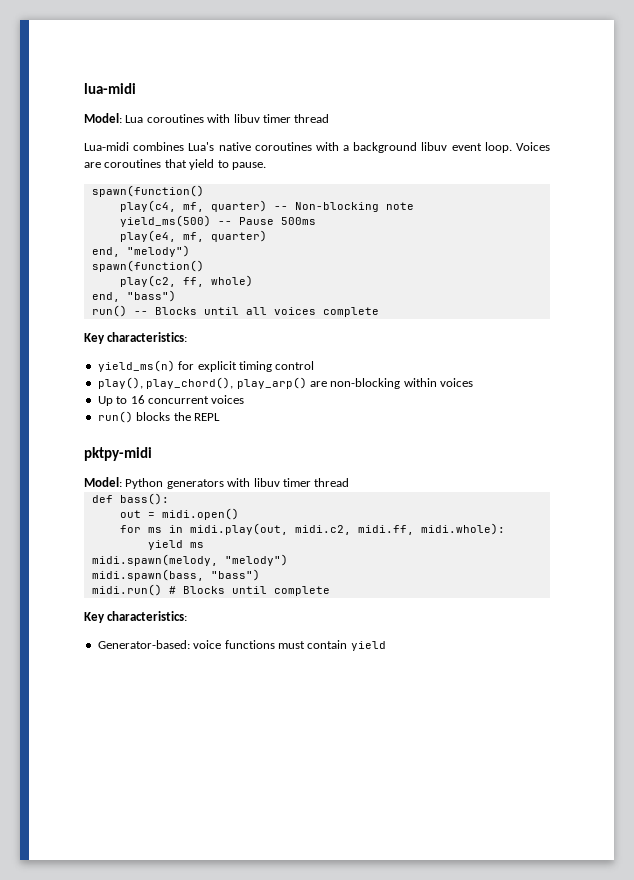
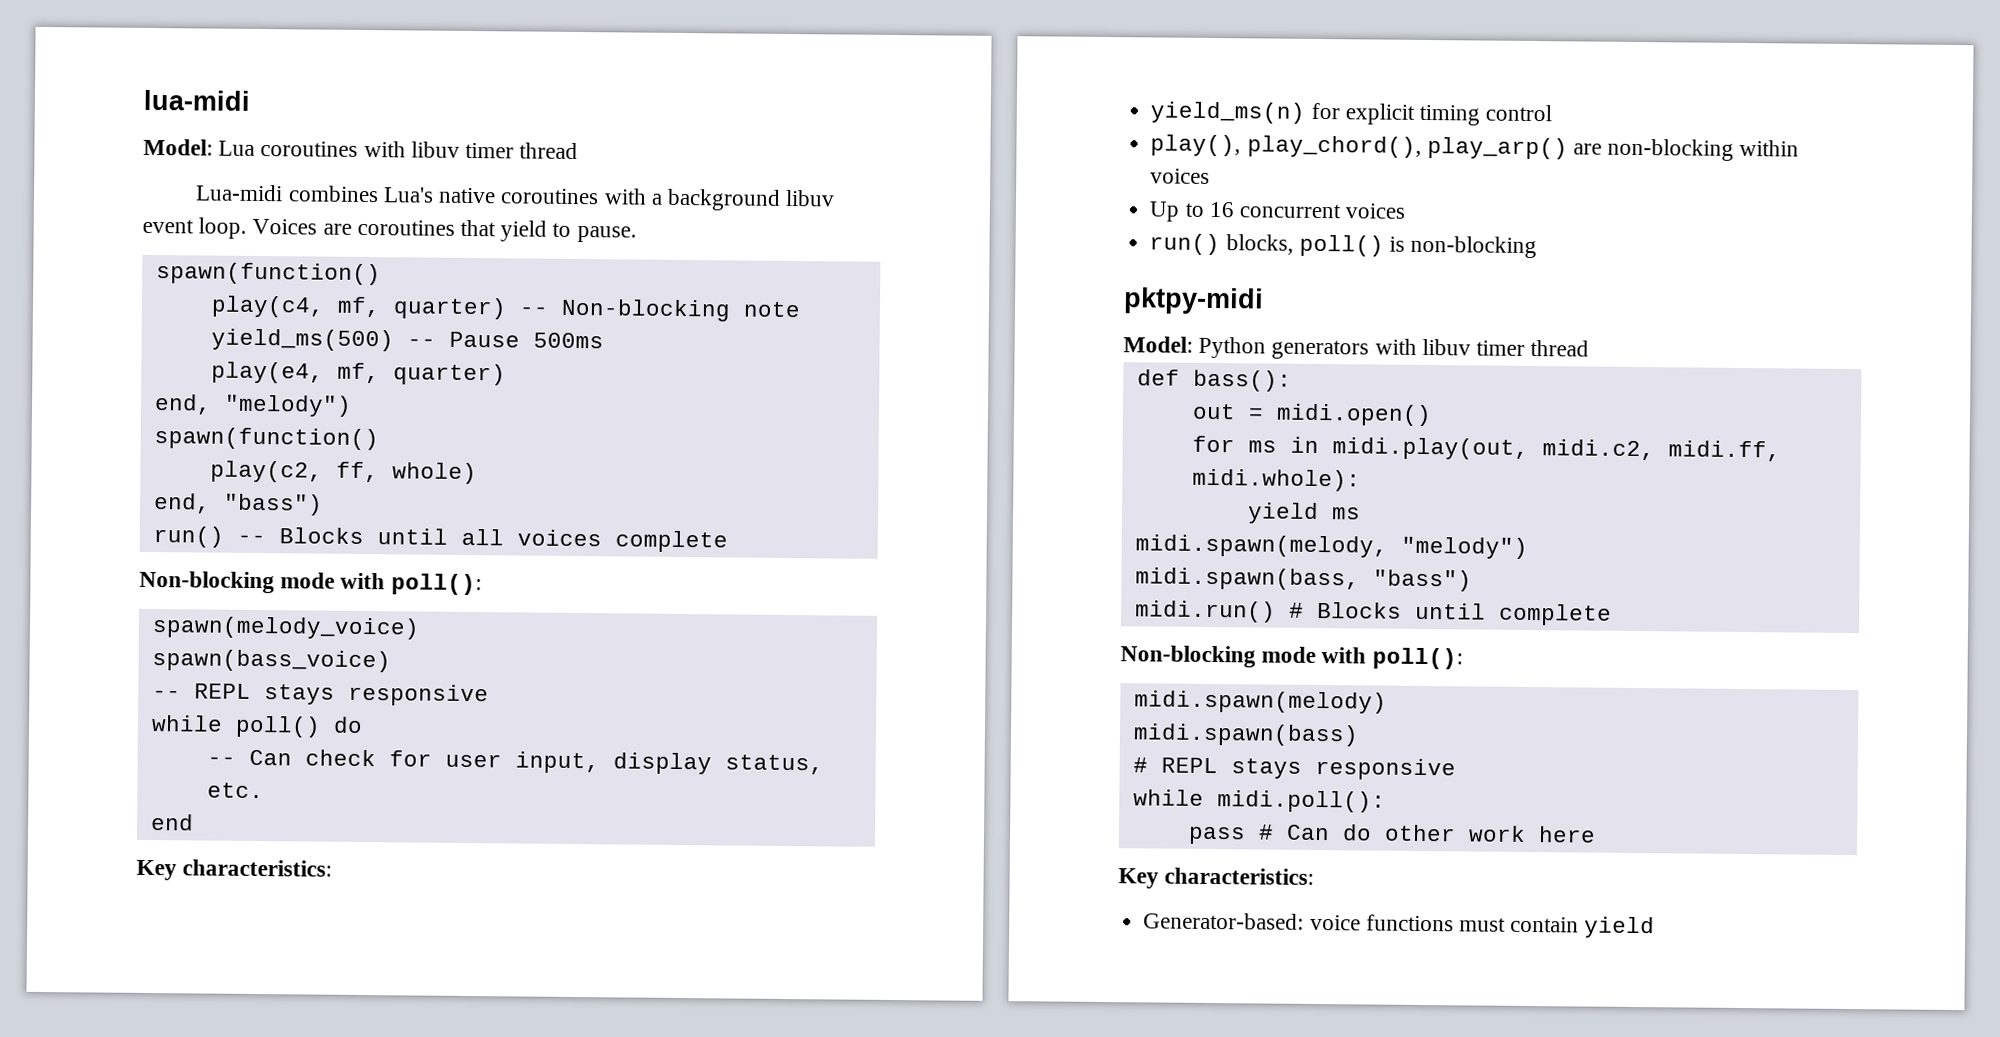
  run() -- Blocks until all voices complete
+ Non-blocking mode with poll():
+ spawn(melody_voice)
+ spawn(bass_voice)
+ -- REPL stays responsive
+ while poll() do
+ -- Can check for user input, display status, etc.
+ end
- run() blocks the REPL
+ run() blocks, poll() is non-blocking
  midi.run() # Blocks until complete
+ Non-blocking mode with poll():
+ midi.spawn(melody)
+ midi.spawn(bass)
+ # REPL stays responsive
+ while midi.poll():
+ pass # Can do other work here

